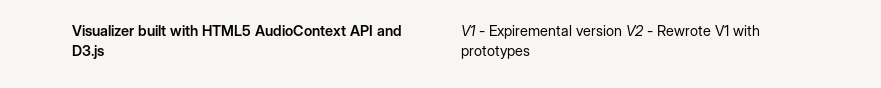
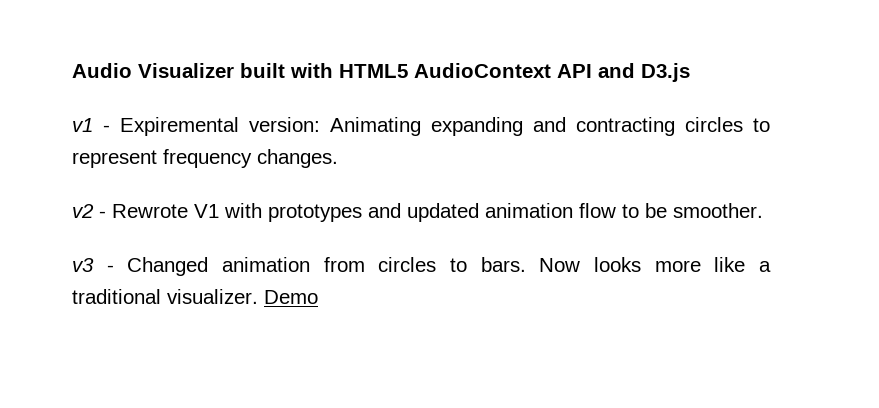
- Visualizer built with HTML5 AudioContext API and D3.js
+ Audio Visualizer built with HTML5 AudioContext API and D3.js
- V1 - Expiremental version V2 - Rewrote V1 with prototypes
+ v1 - Expiremental version: Animating expanding and contracting circles to represent frequency changes.
+ v2 - Rewrote V1 with prototypes and updated animation flow to be smoother.
+ v3 - Changed animation from circles to bars. Now looks more like a traditional visualizer. Demo

